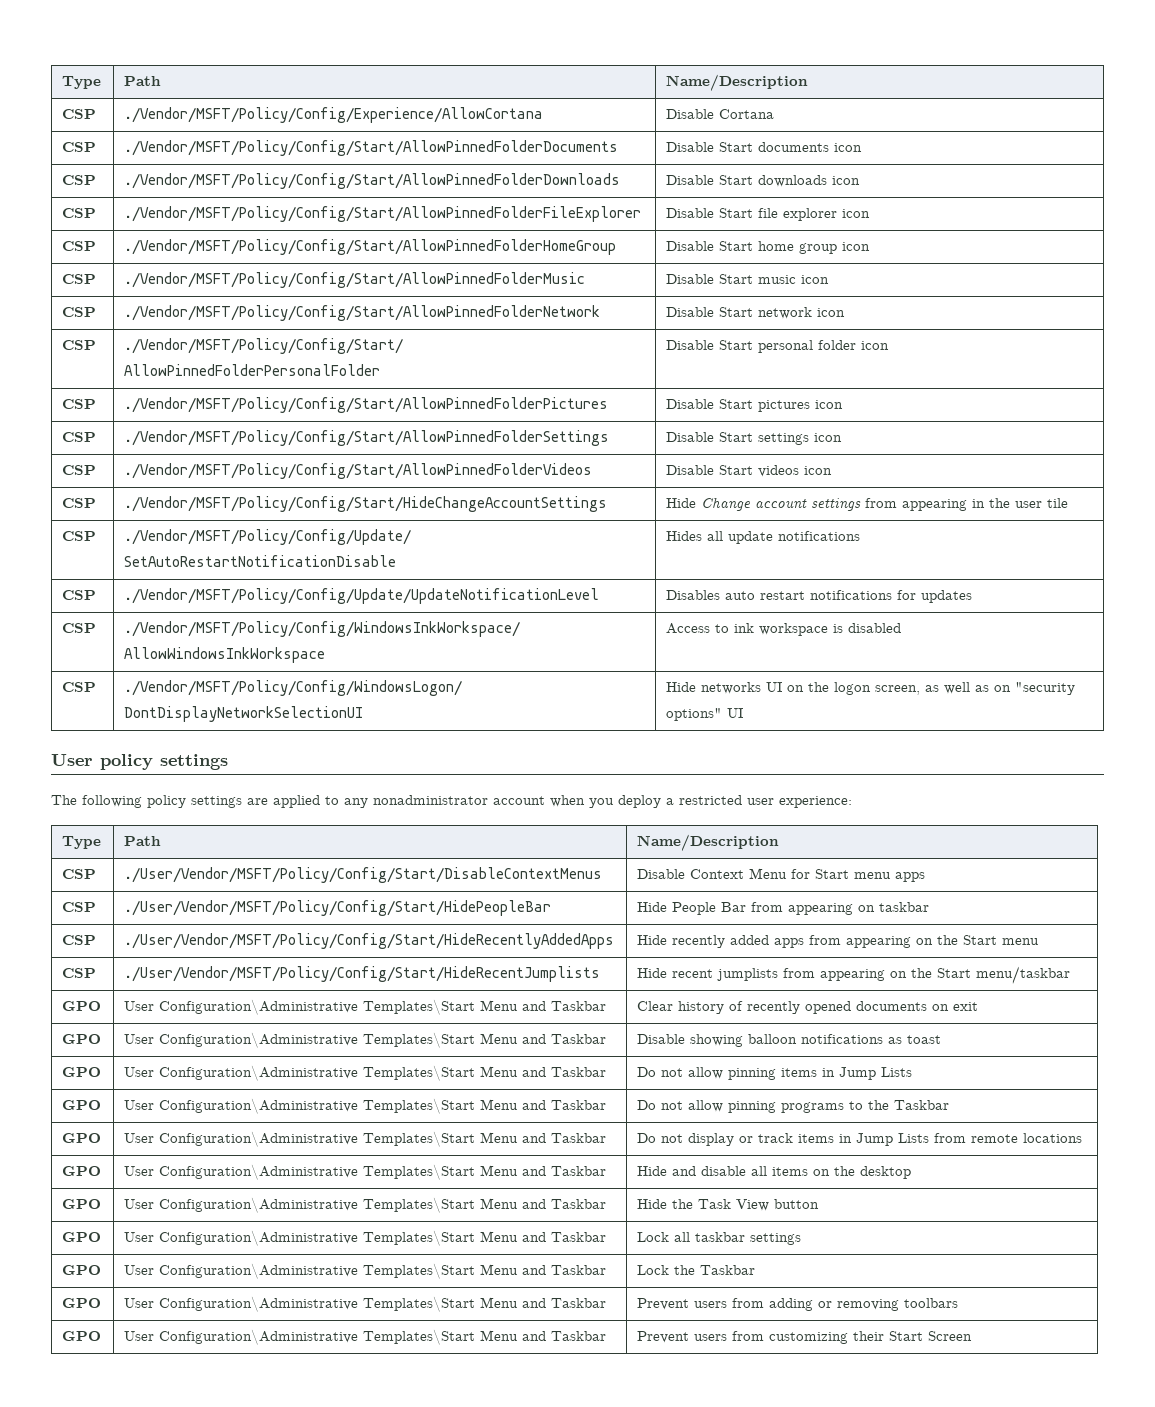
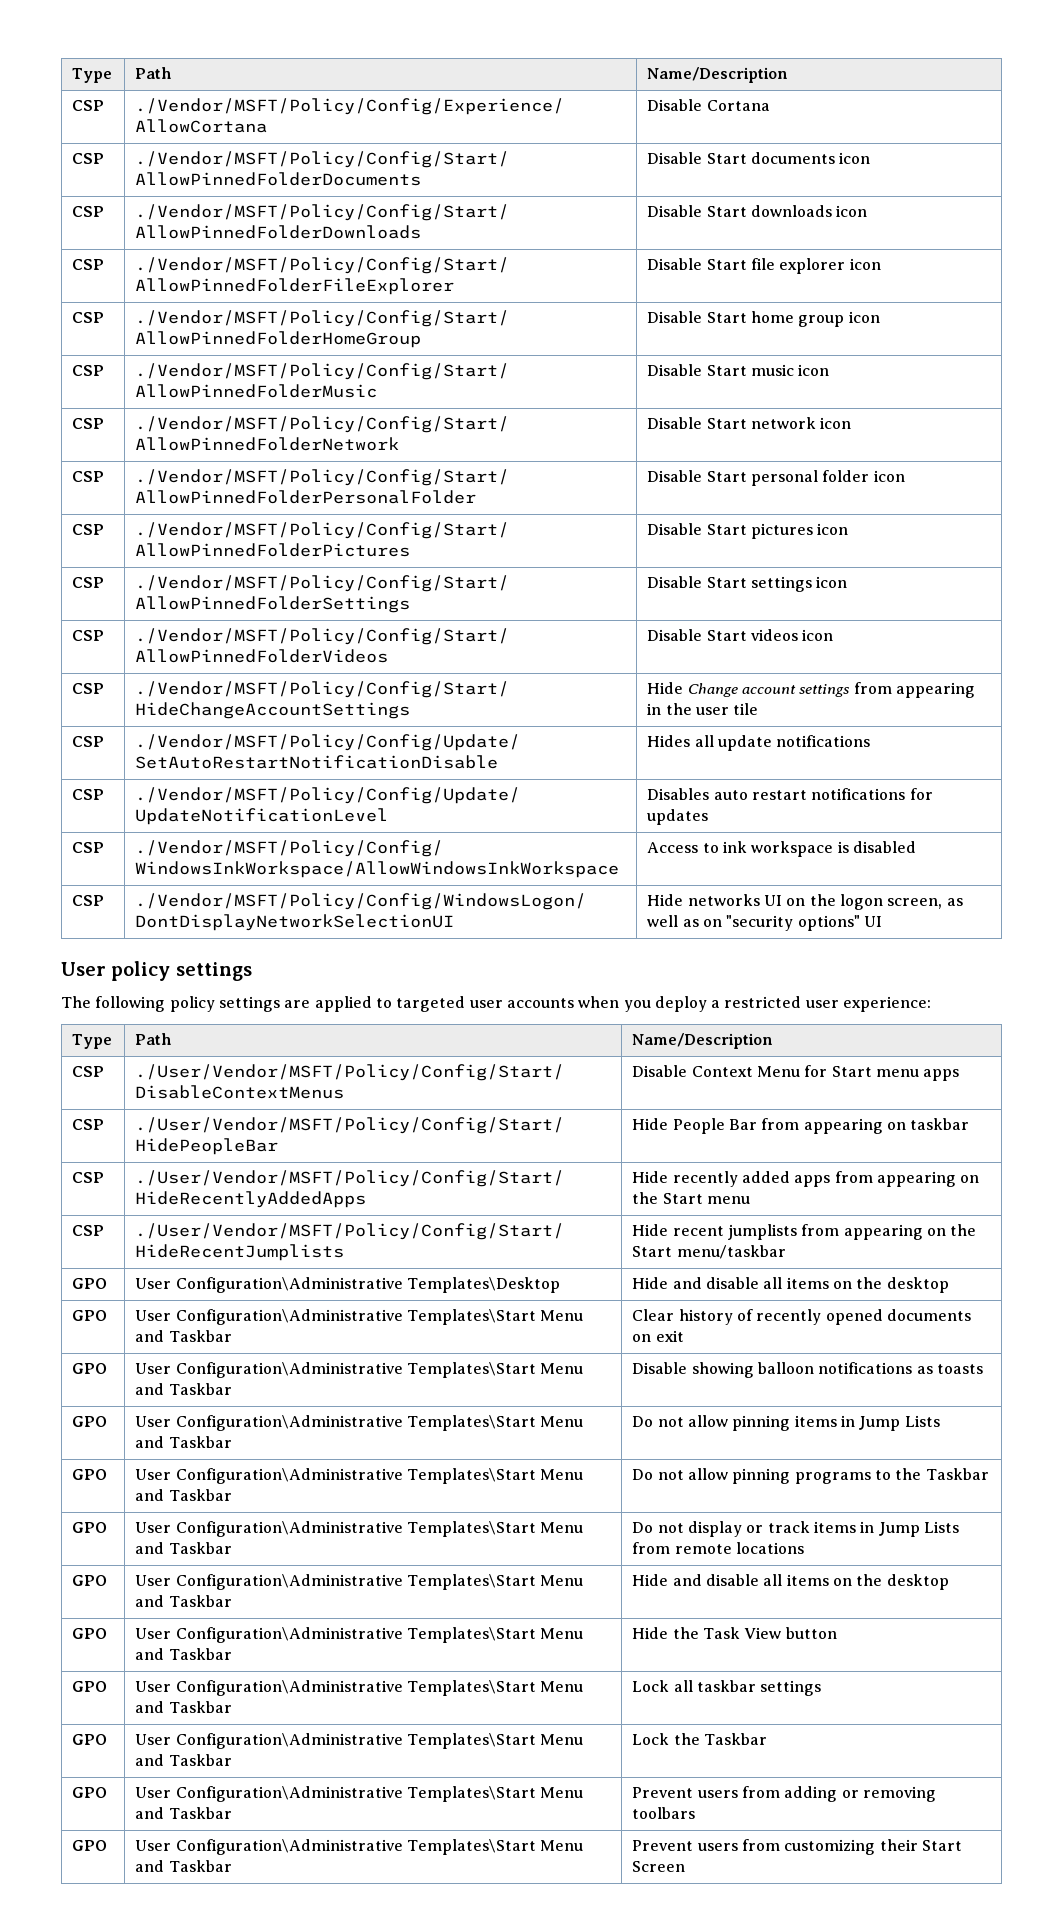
- The following policy settings are applied to any nonadministrator account when you deploy a restricted user experience:
+ The following policy settings are applied to targeted user accounts when you deploy a restricted user experience:
+ GPO | User Configuration\Administrative Templates\Desktop | Hide and disable all items on the desktop
- GPO | User Configuration\Administrative Templates\Start Menu and Taskbar | Disable showing balloon notifications as toast
+ GPO | User Configuration\Administrative Templates\Start Menu and Taskbar | Disable showing balloon notifications as toasts

